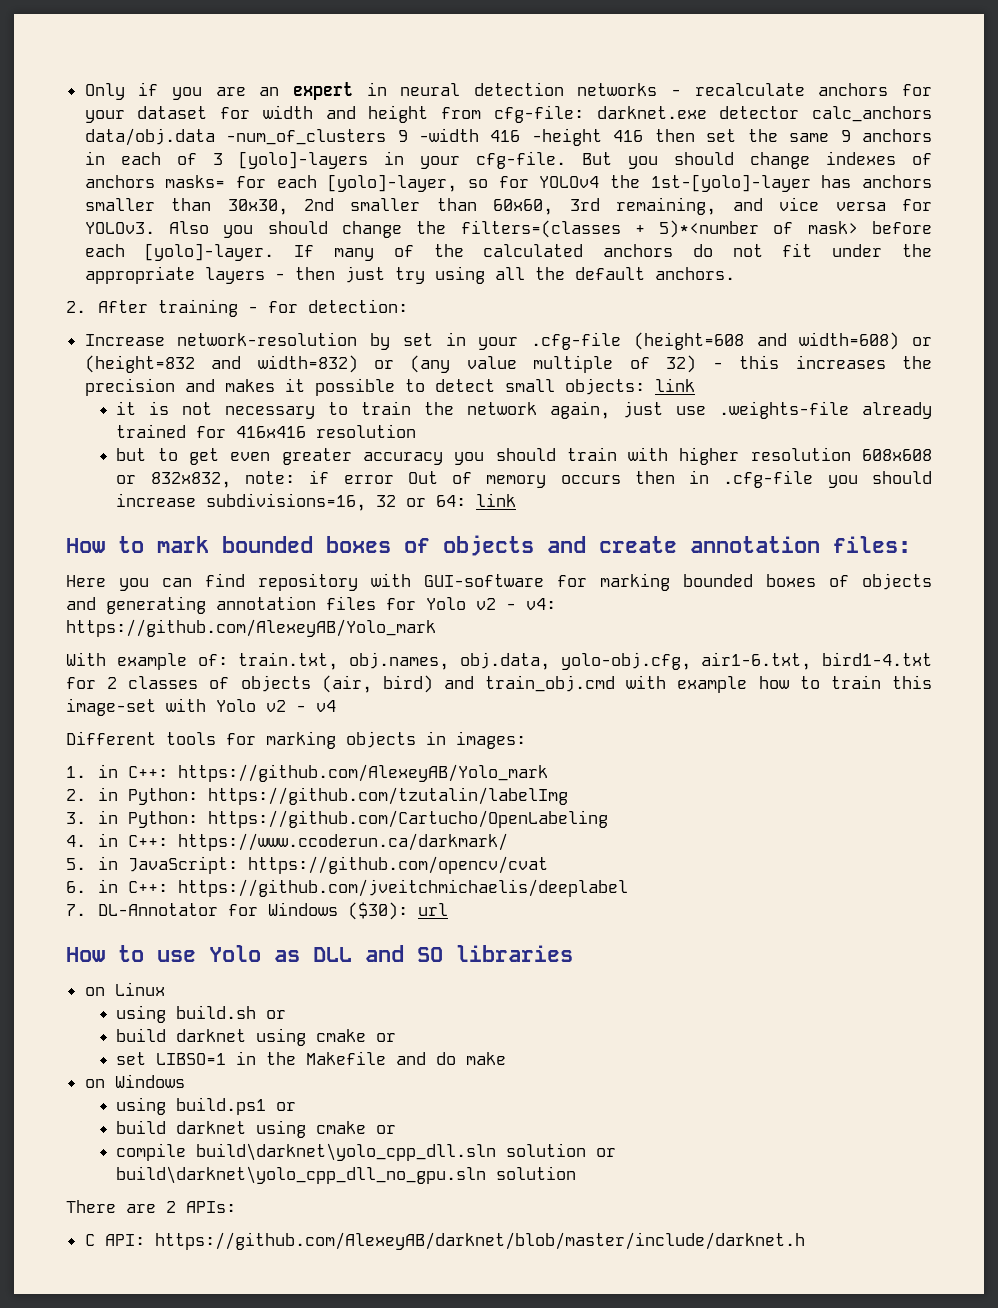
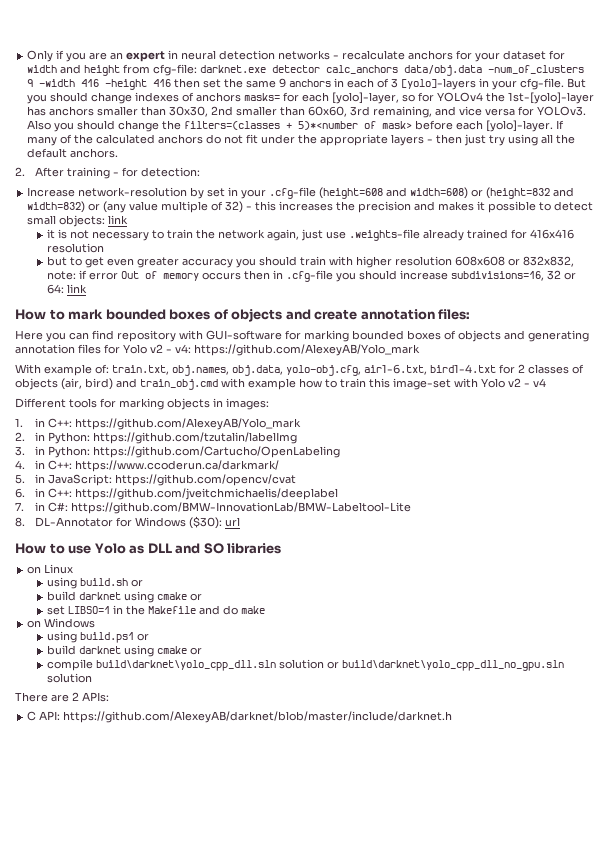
- 7. DL-Annotator for Windows ($30): url
+ 7. in C#: https://github.com/BMW-InnovationLab/BMW-Labeltool-Lite
+ 8. DL-Annotator for Windows ($30): url

